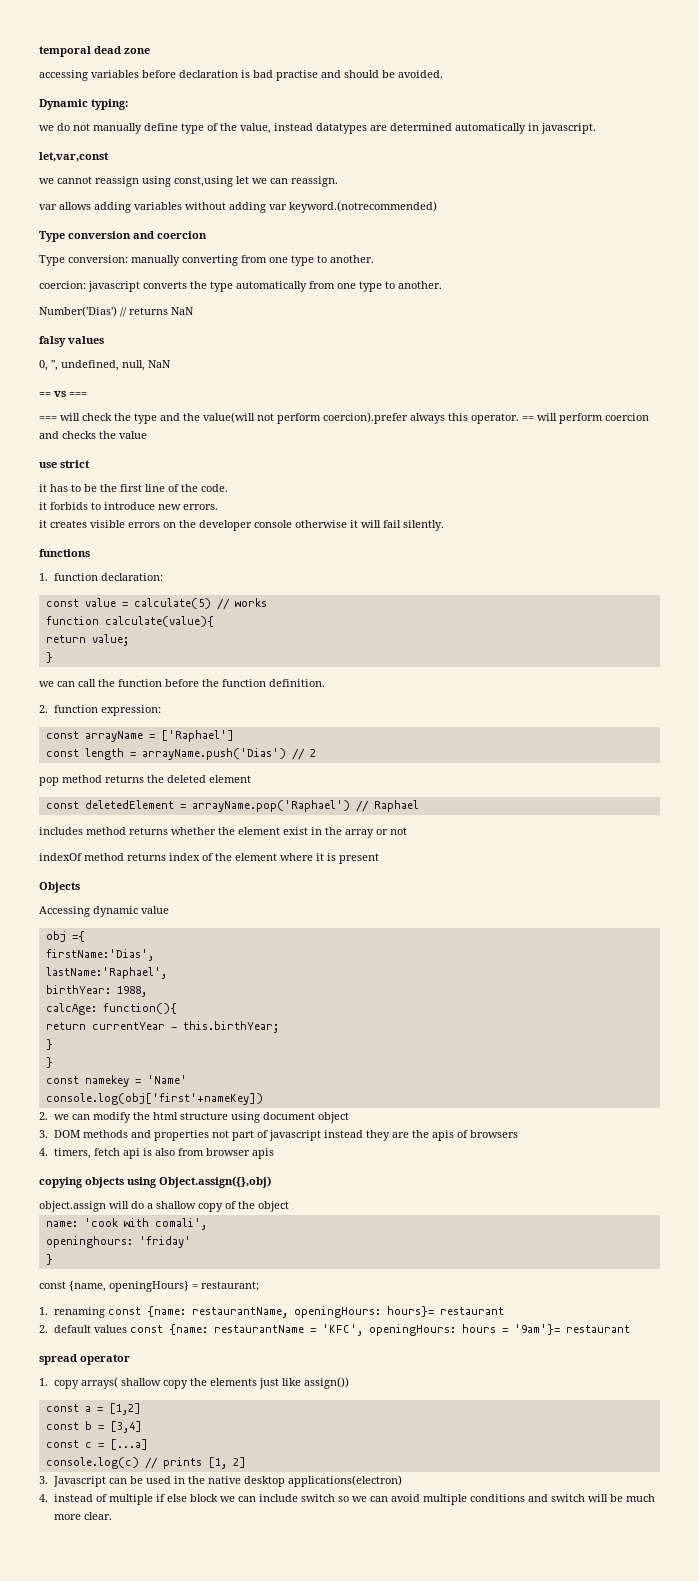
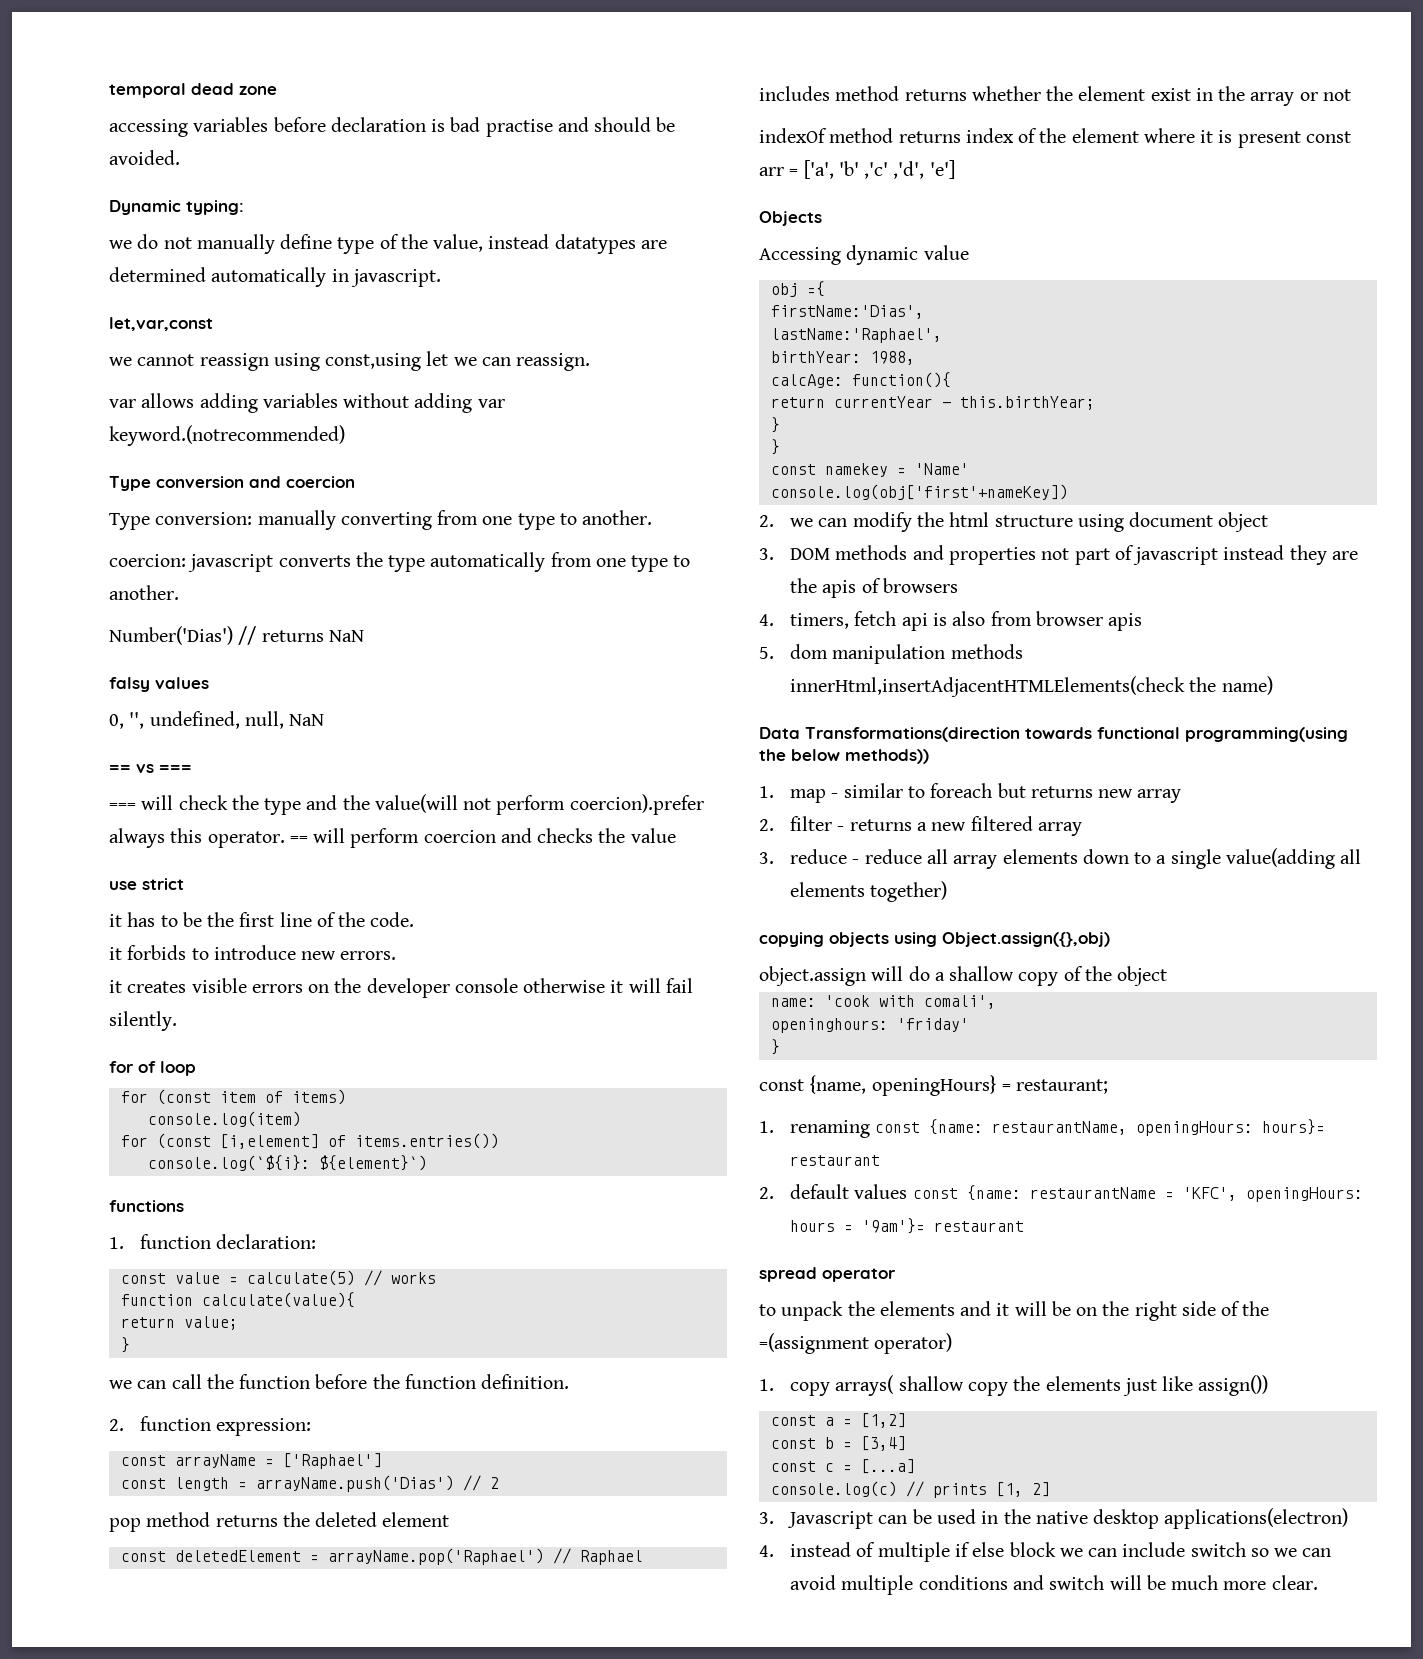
+ for of loop
+ for (const item of items)
+ console.log(item)
+ for (const [i,element] of items.entries())
+ console.log(`${i}: ${element}`)
- indexOf method returns index of the element where it is present
+ indexOf method returns index of the element where it is present const arr = ['a', 'b' ,'c' ,'d', 'e']
+ 5. dom manipulation methods innerHtml,insertAdjacentHTMLElements(check the name)
+ Data Transformations(direction towards functional programming(using the below methods))
+ 1. map - similar to foreach but returns new array
+ 2. filter - returns a new filtered array
+ 3. reduce - reduce all array elements down to a single value(adding all elements together)
+ to unpack the elements and it will be on the right side of the =(assignment operator)

